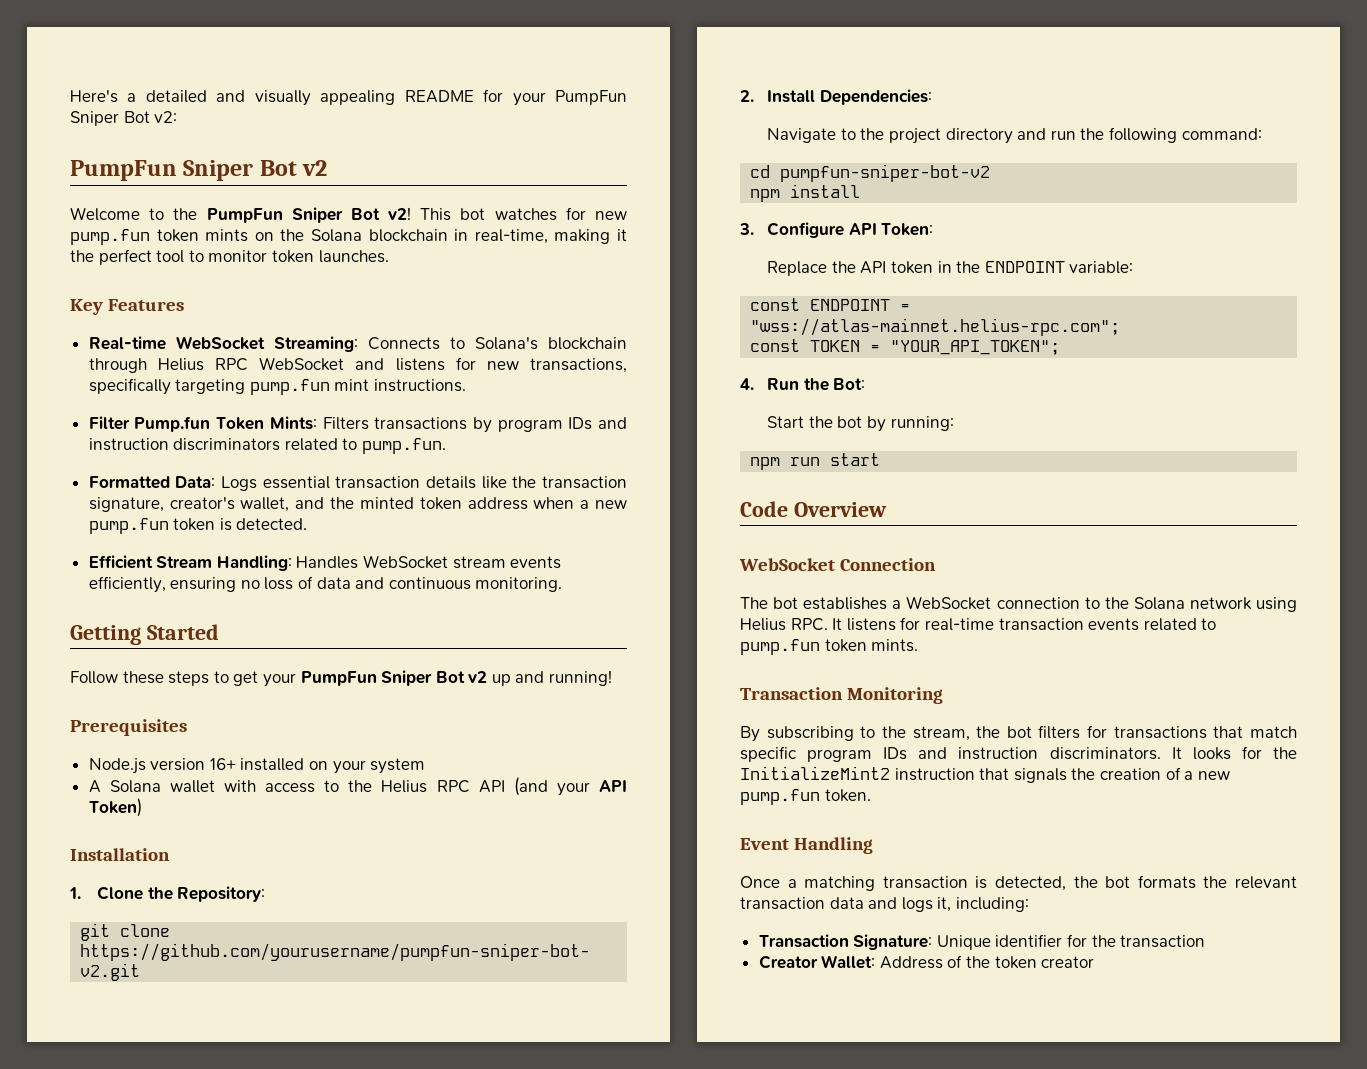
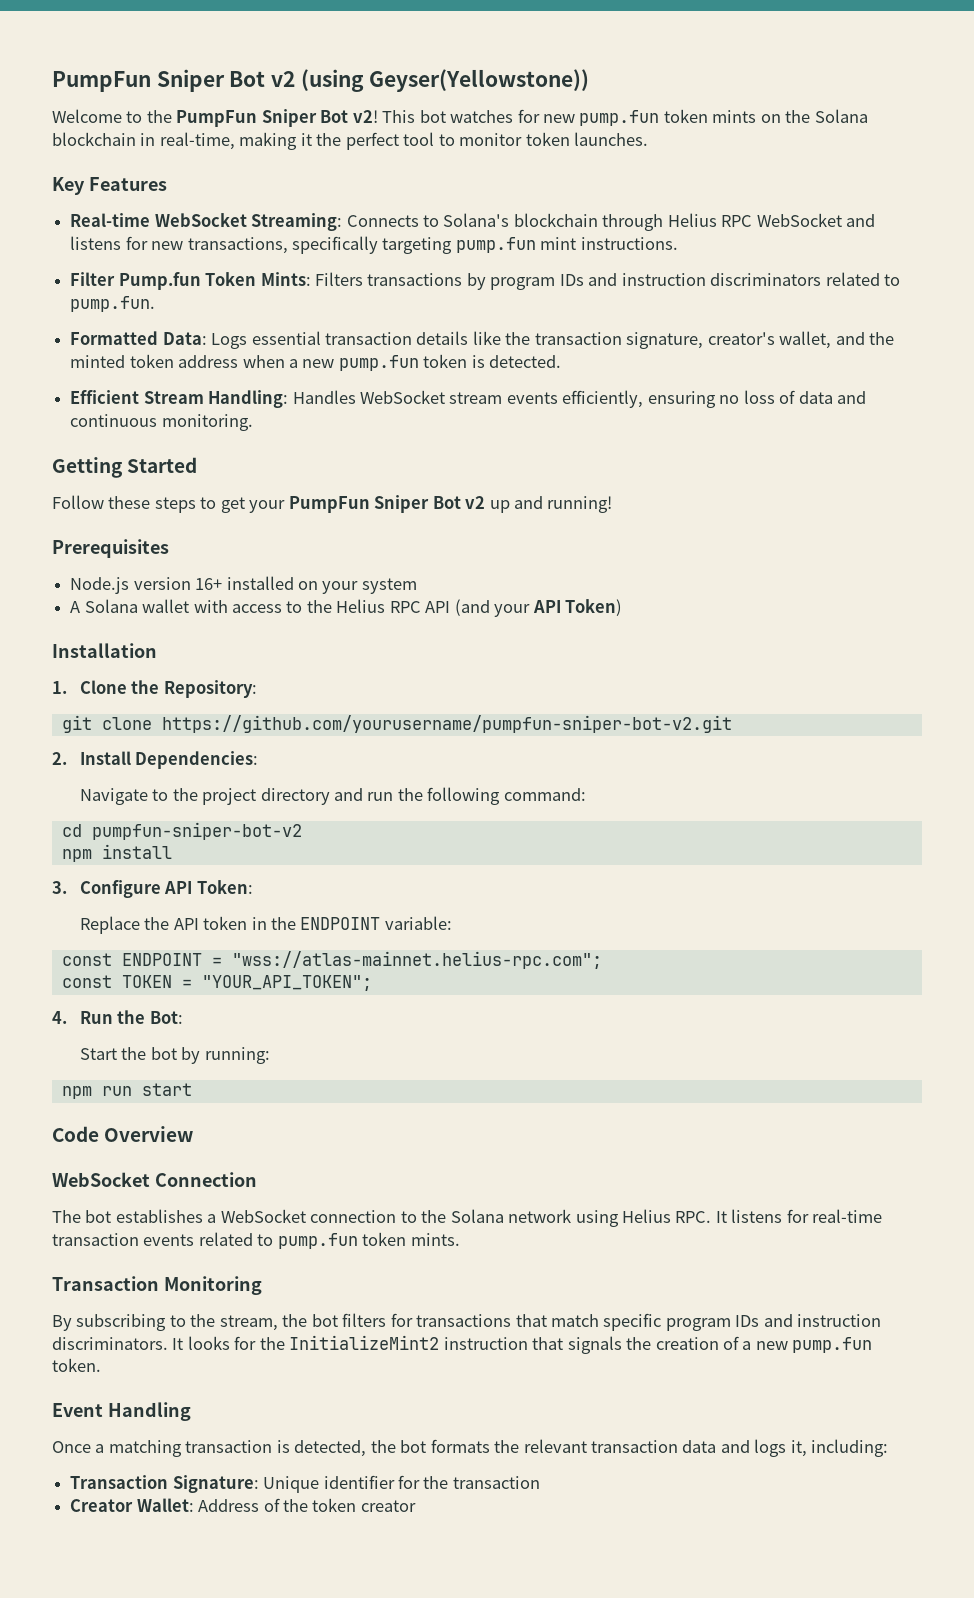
- Here's a detailed and visually appealing README for your PumpFun Sniper Bot v2:
- PumpFun Sniper Bot v2
+ PumpFun Sniper Bot v2 (using Geyser(Yellowstone))

